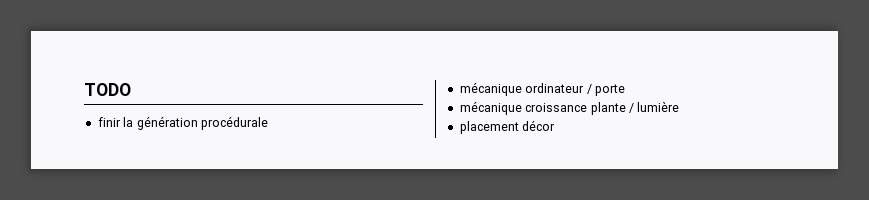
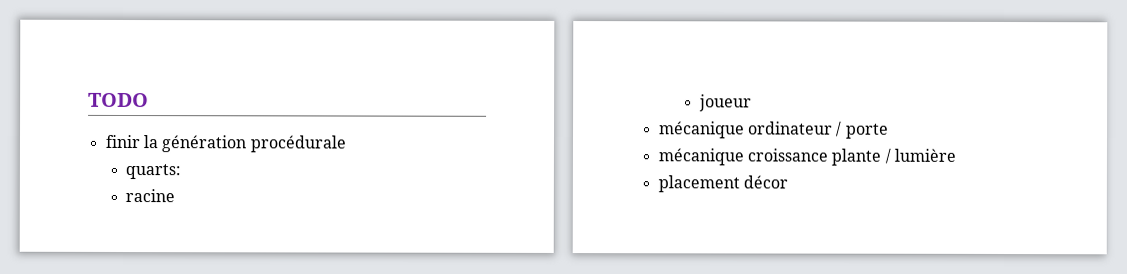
+ quarts:
+ racine
+ joueur

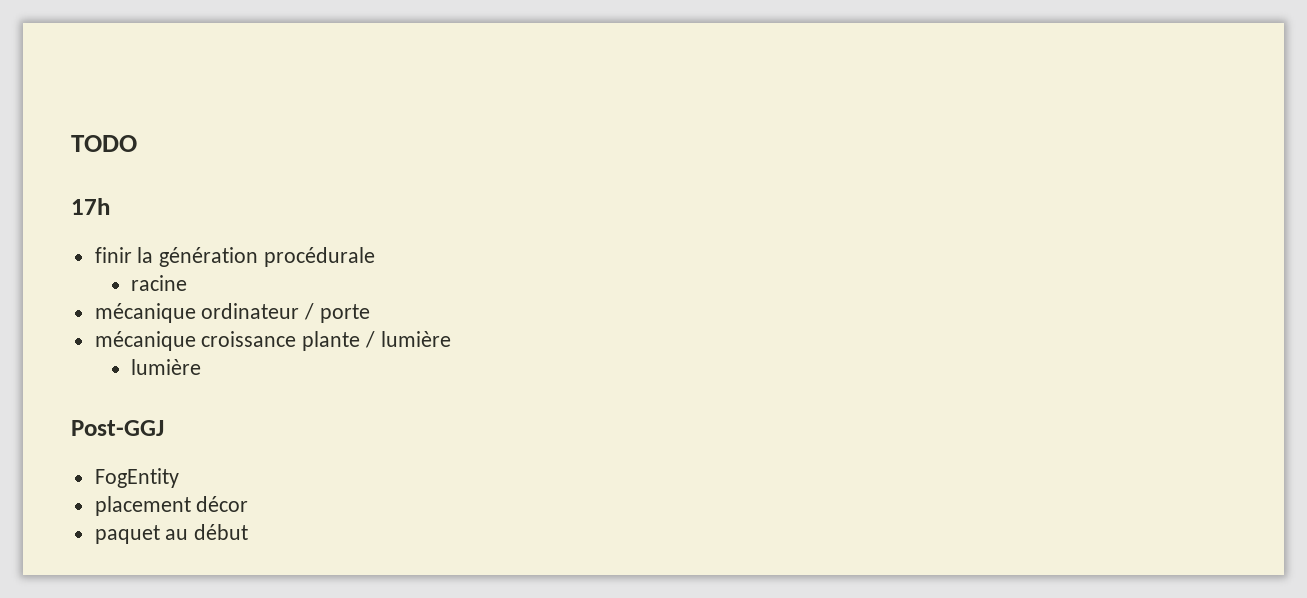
+ 17h
- quarts:
- joueur
  mécanique croissance plante / lumière
+ lumière
+ Post-GGJ
+ FogEntity
+ paquet au début

